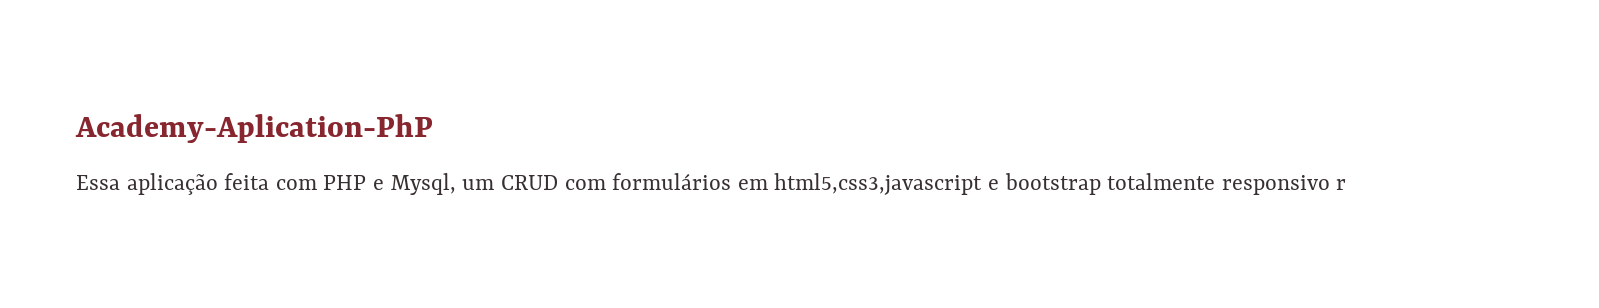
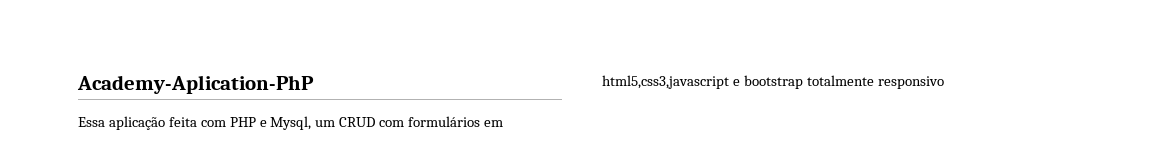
- Essa aplicação feita com PHP e Mysql, um CRUD com formulários em html5,css3,javascript e bootstrap totalmente responsivo r
+ Essa aplicação feita com PHP e Mysql, um CRUD com formulários em html5,css3,javascript e bootstrap totalmente responsivo

